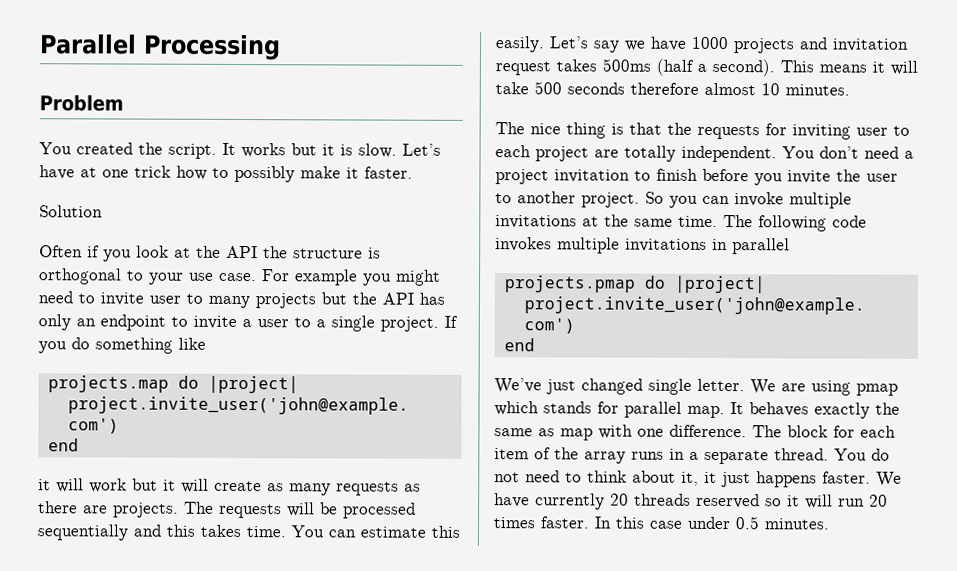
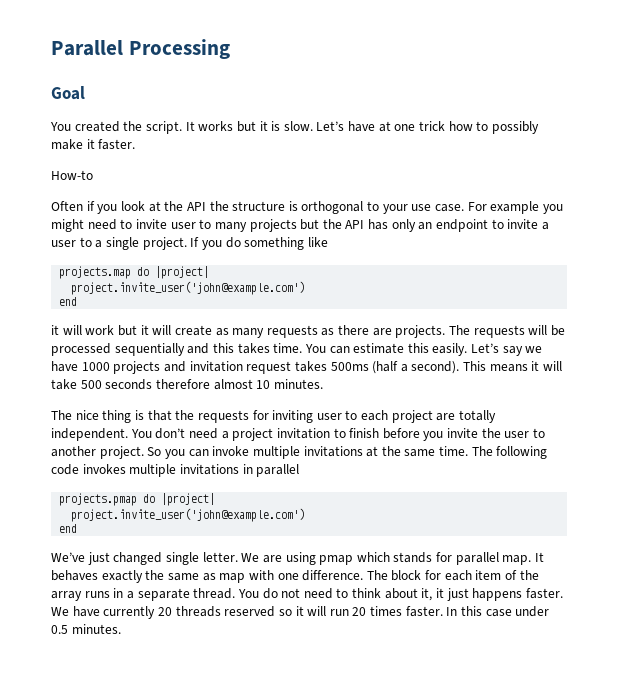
- Problem
+ Goal
- Solution
+ How-to

